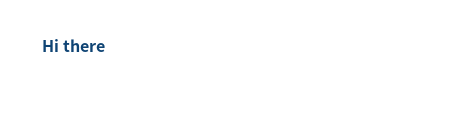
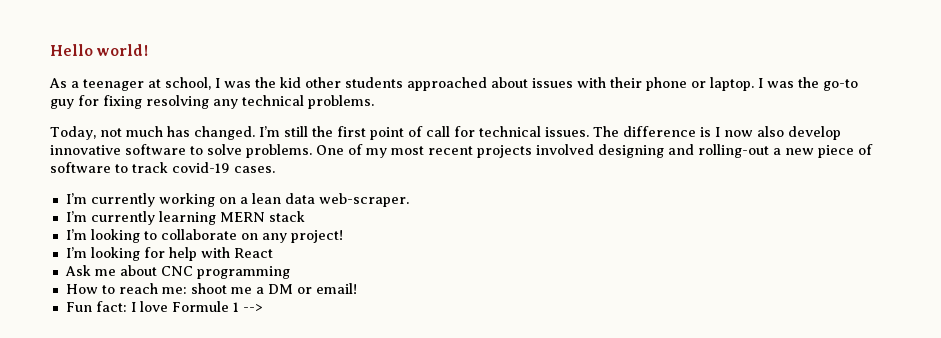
- Hi there
+ Hello world!
+ As a teenager at school, I was the kid other students approached about issues with their phone or laptop. I was the go-to guy for fixing resolving any technical problems.
+ Today, not much has changed. I’m still the first point of call for technical issues. The difference is I now also develop innovative software to solve problems. One of my most recent projects involved designing and rolling-out a new piece of software to track covid-19 cases.
+ I’m currently working on a lean data web-scraper.
+ I’m currently learning MERN stack
+ I’m looking to collaborate on any project!
+ I’m looking for help with React
+ Ask me about CNC programming
+ How to reach me: shoot me a DM or email!
+ Fun fact: I love Formule 1 -->

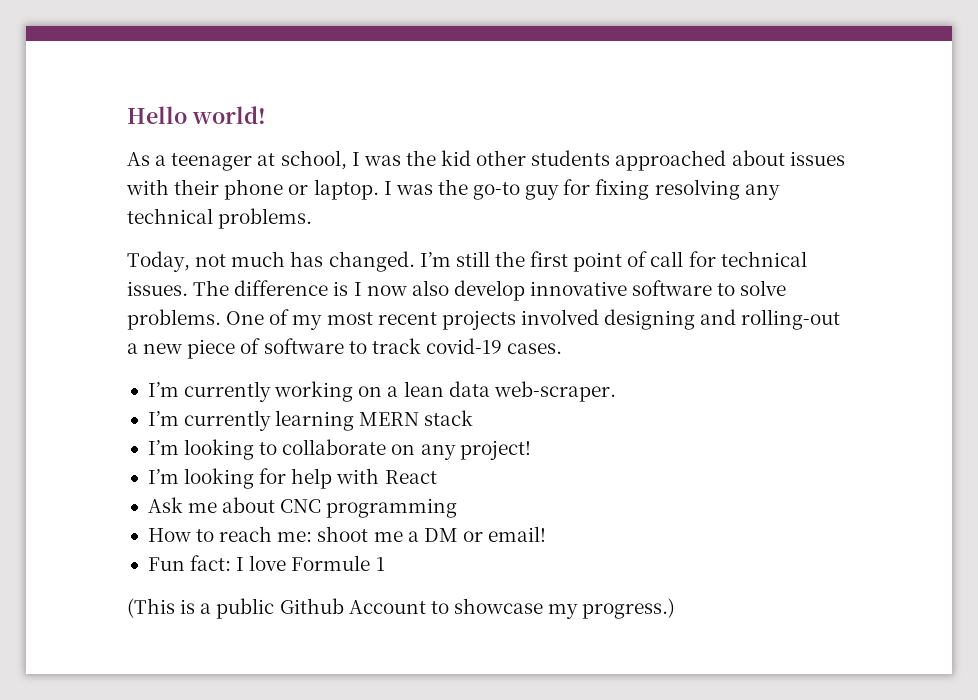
- Fun fact: I love Formule 1 -->
+ Fun fact: I love Formule 1
+ (This is a public Github Account to showcase my progress.)

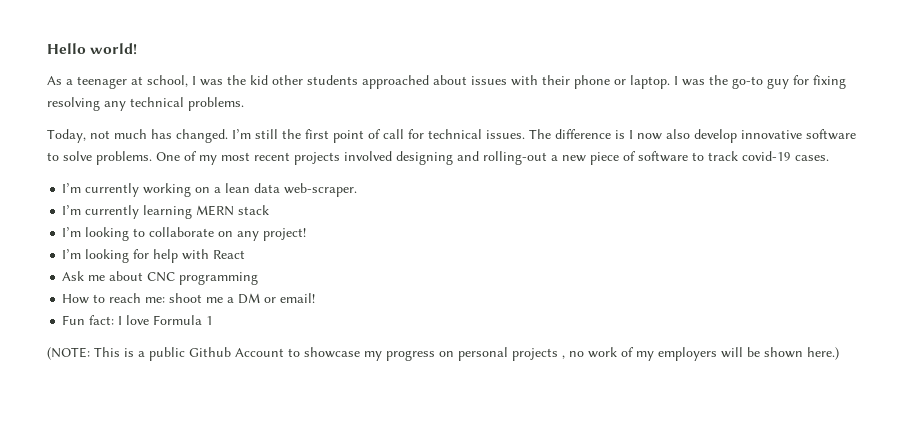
- Fun fact: I love Formule 1
+ Fun fact: I love Formula 1
- (This is a public Github Account to showcase my progress.)
+ (NOTE: This is a public Github Account to showcase my progress on personal projects , no work of my employers will be shown here.)

